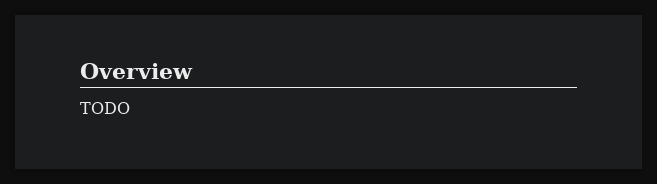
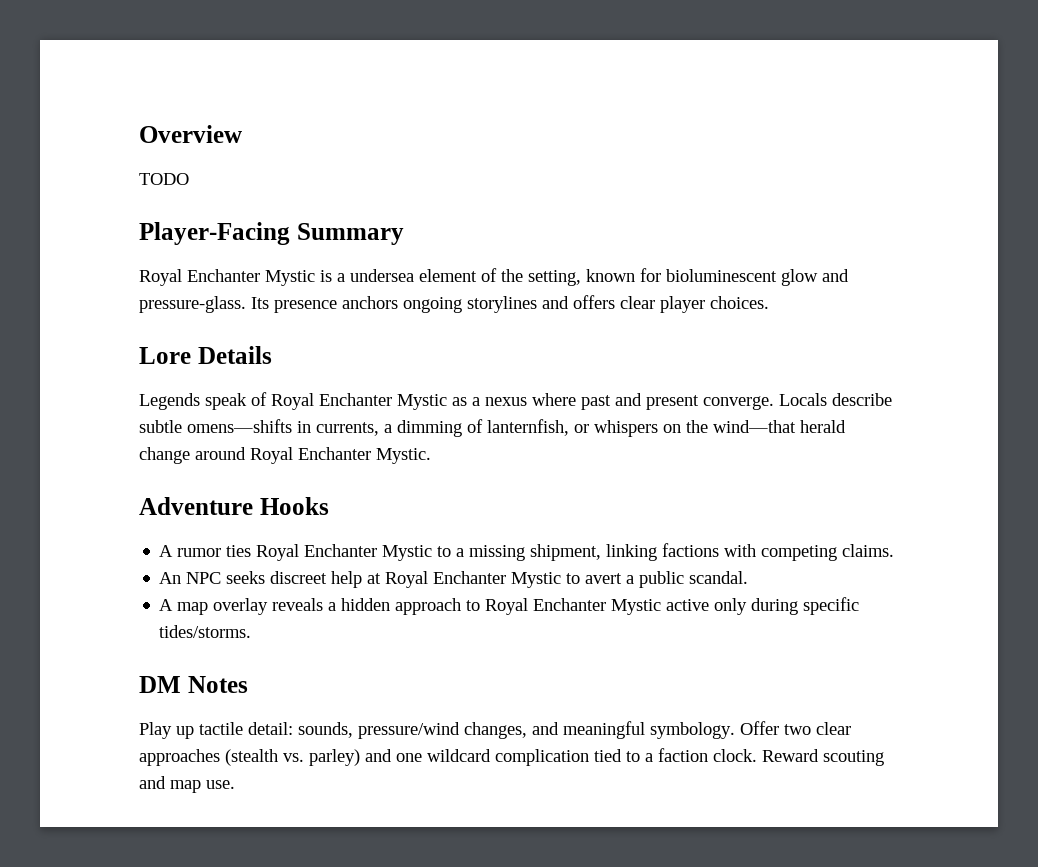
+ Player-Facing Summary
+ Royal Enchanter Mystic is a undersea element of the setting, known for bioluminescent glow and pressure-glass. Its presence anchors ongoing storylines and offers clear player choices.
+ Lore Details
+ Legends speak of Royal Enchanter Mystic as a nexus where past and present converge. Locals describe subtle omens—shifts in currents, a dimming of lanternfish, or whispers on the wind—that herald change around Royal Enchanter Mystic.
+ Adventure Hooks
+ A rumor ties Royal Enchanter Mystic to a missing shipment, linking factions with competing claims.
+ An NPC seeks discreet help at Royal Enchanter Mystic to avert a public scandal.
+ A map overlay reveals a hidden approach to Royal Enchanter Mystic active only during specific tides/storms.
+ DM Notes
+ Play up tactile detail: sounds, pressure/wind changes, and meaningful symbology. Offer two clear approaches (stealth vs. parley) and one wildcard complication tied to a faction clock. Reward scouting and map use.

